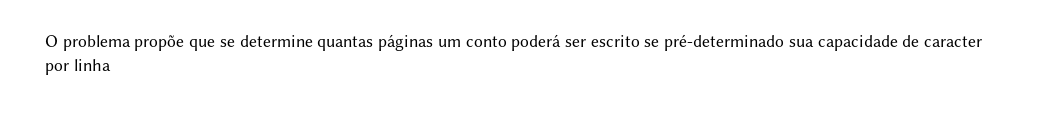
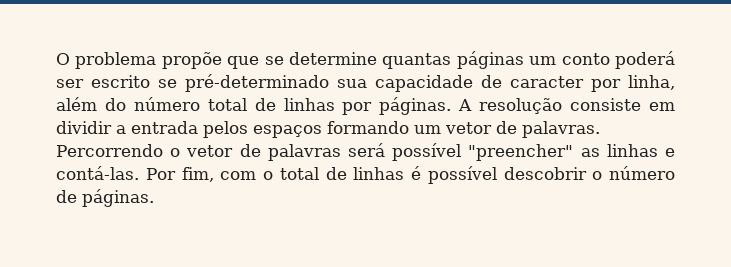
- O problema propõe que se determine quantas páginas um conto poderá ser escrito se pré-determinado sua capacidade de caracter por linha
+ O problema propõe que se determine quantas páginas um conto poderá ser escrito se pré-determinado sua capacidade de caracter por linha, além do número total de linhas por páginas. A resolução consiste em dividir a entrada pelos espaços formando um vetor de palavras. Percorrendo o vetor de palavras será possível "preencher" as linhas e contá-las. Por fim, com o total de linhas é possível descobrir o número de páginas.

